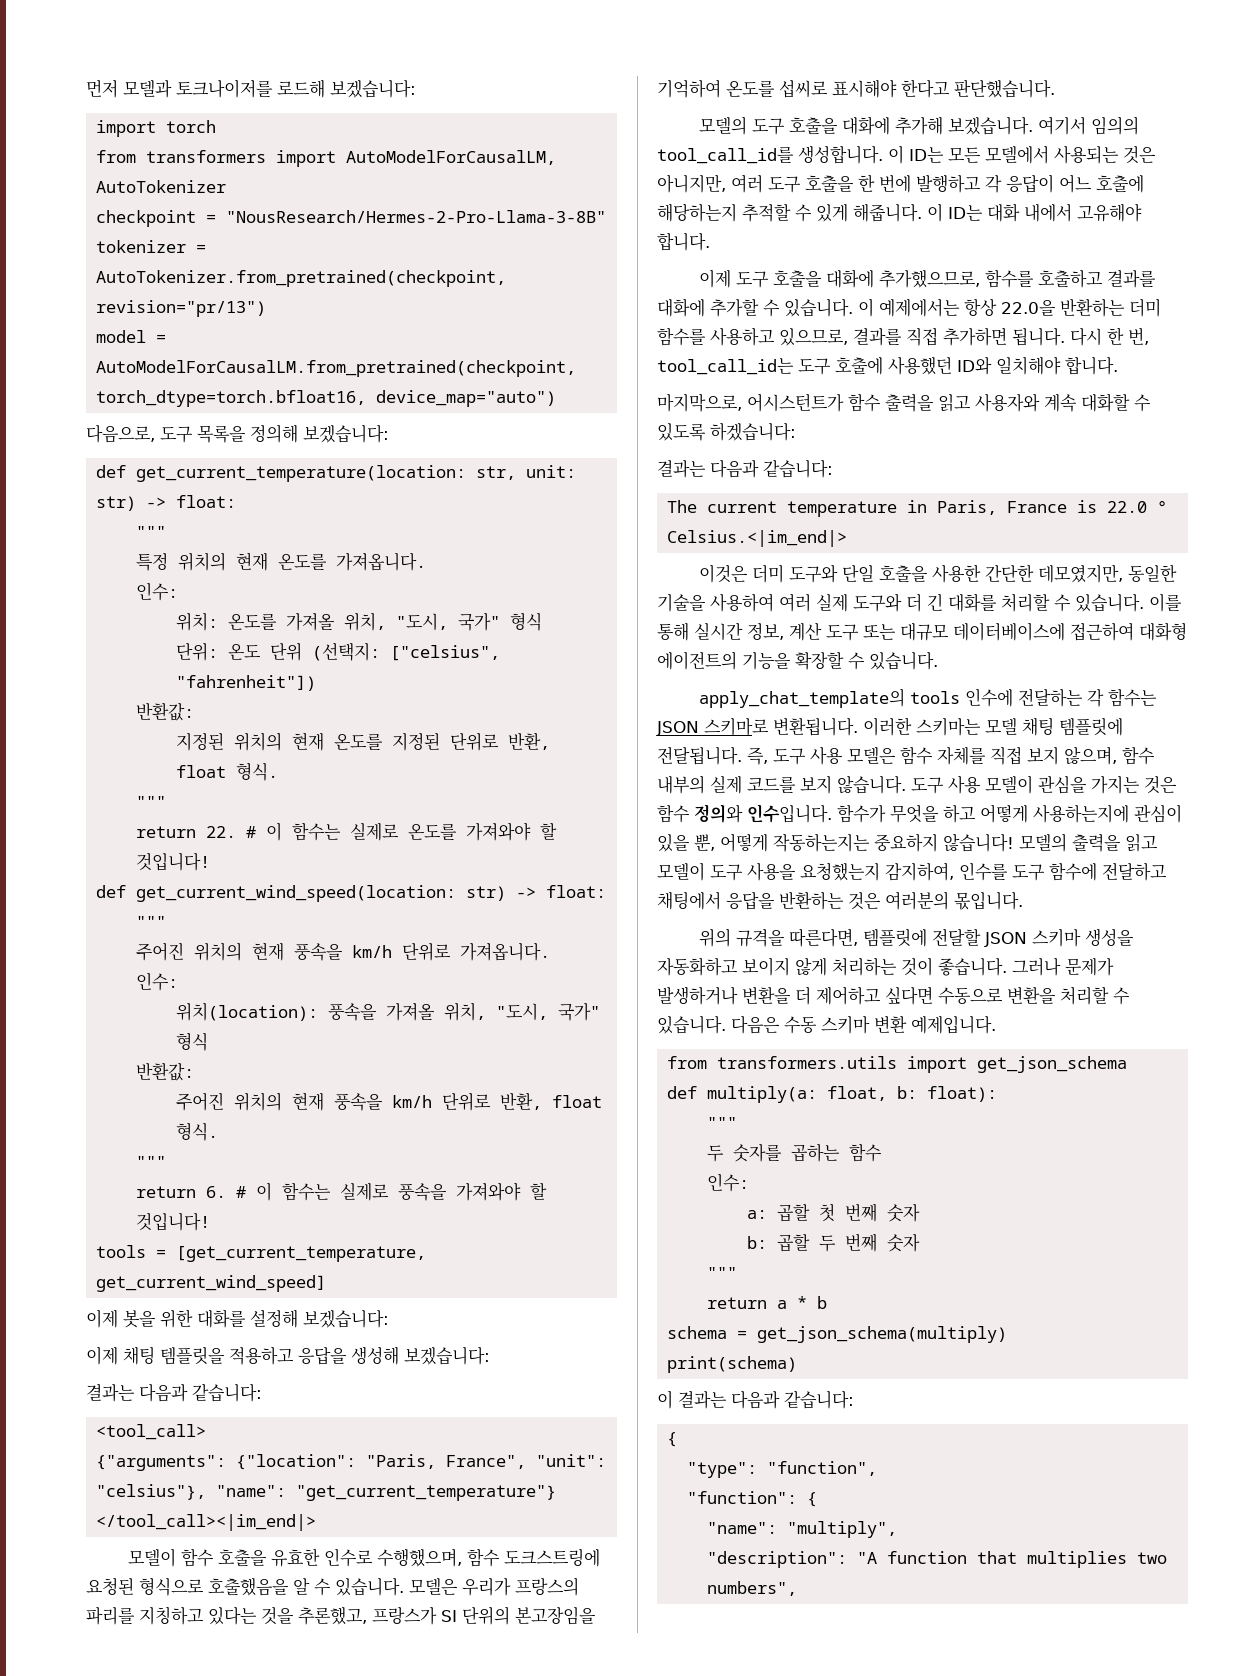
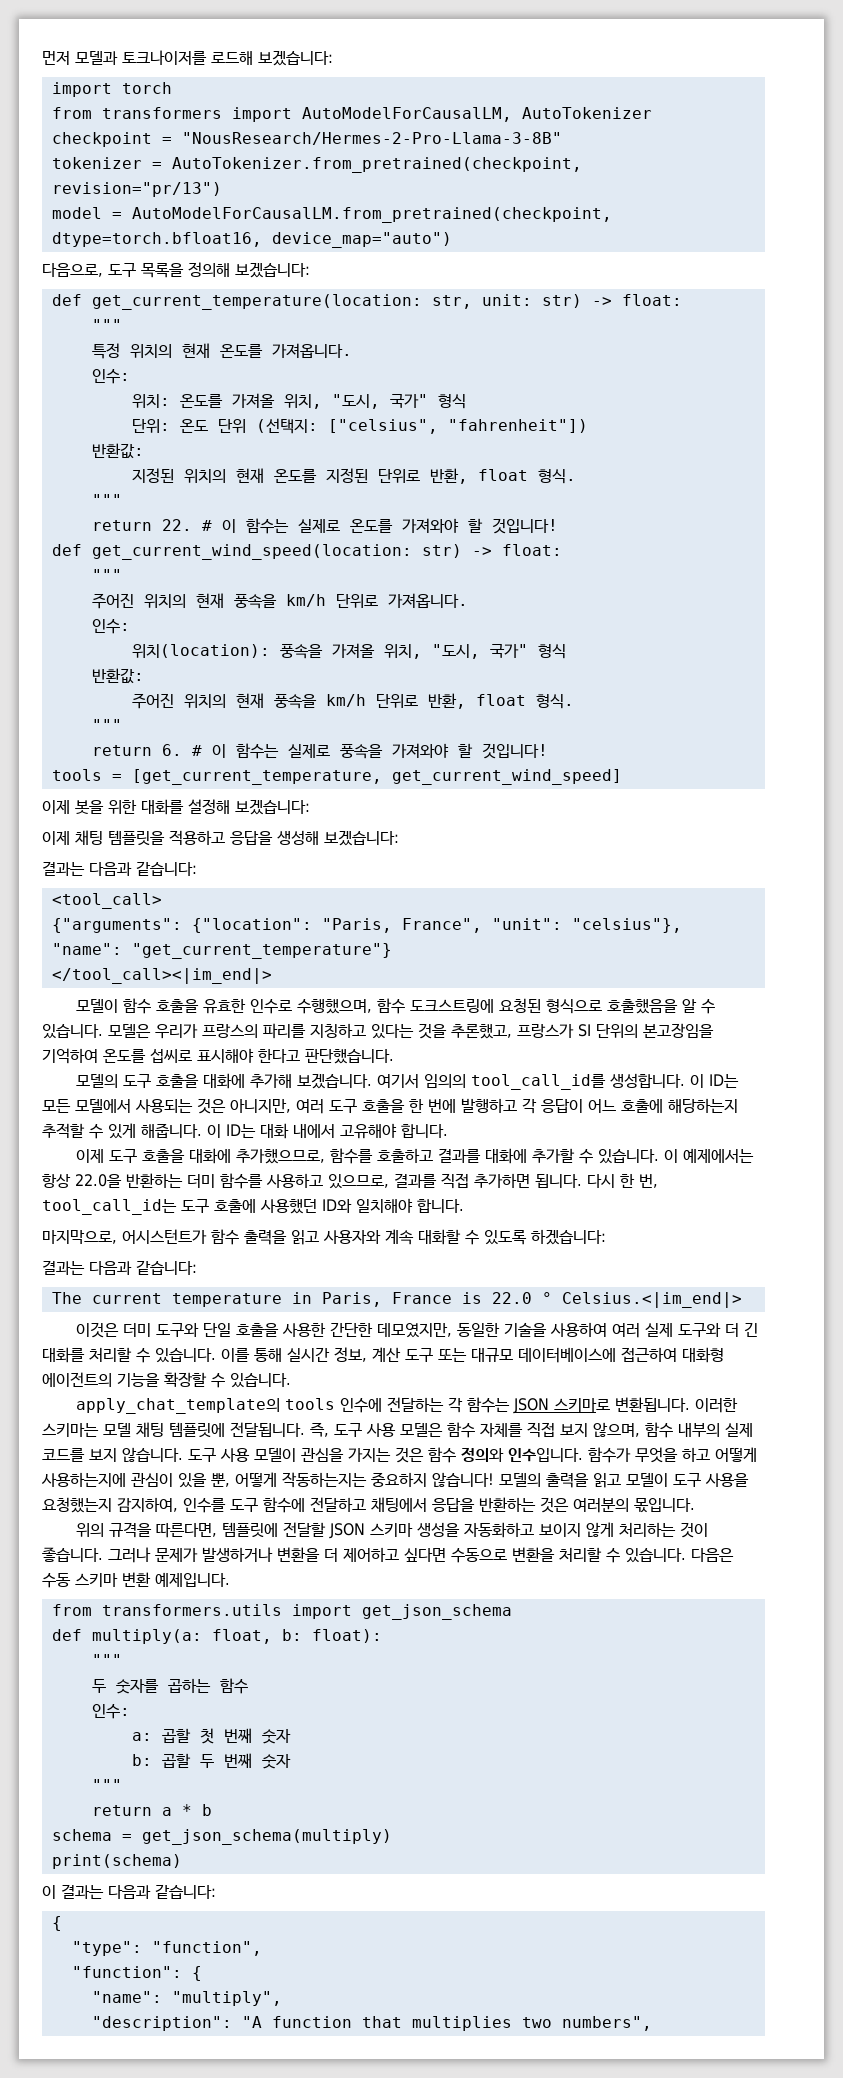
- model = AutoModelForCausalLM.from_pretrained(checkpoint, torch_dtype=torch.bfloat16, device_map="auto")
+ model = AutoModelForCausalLM.from_pretrained(checkpoint, dtype=torch.bfloat16, device_map="auto")

